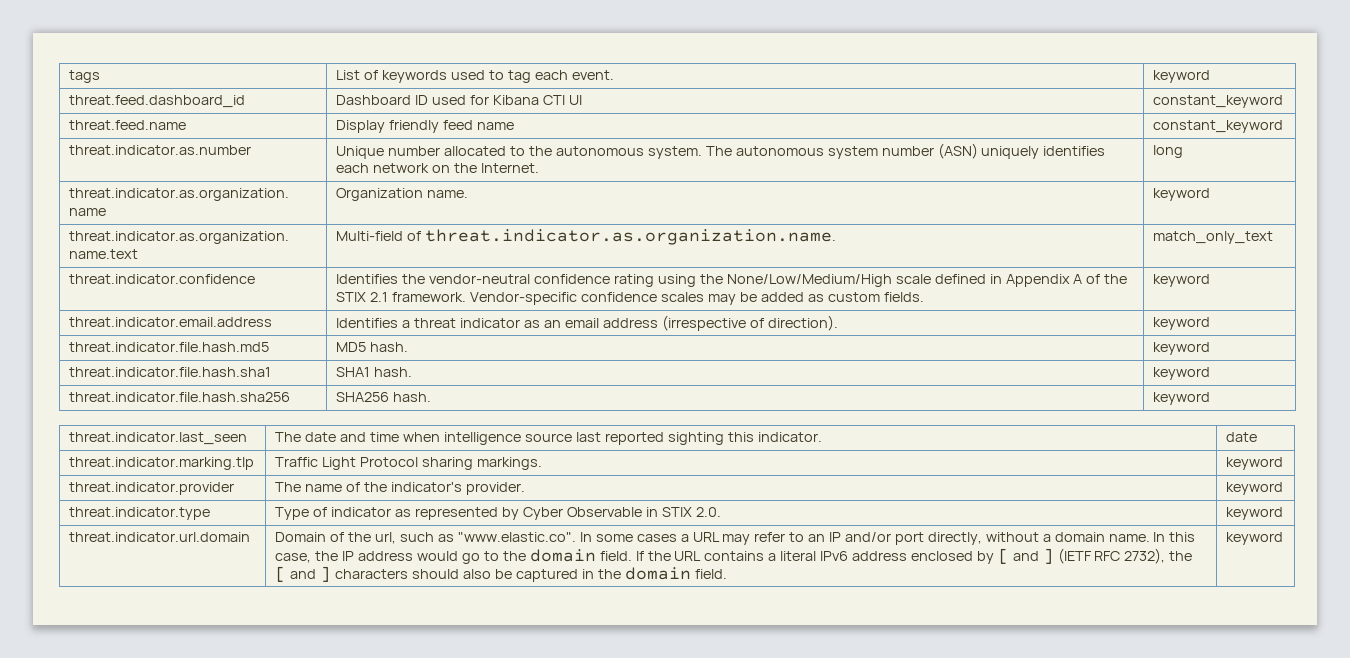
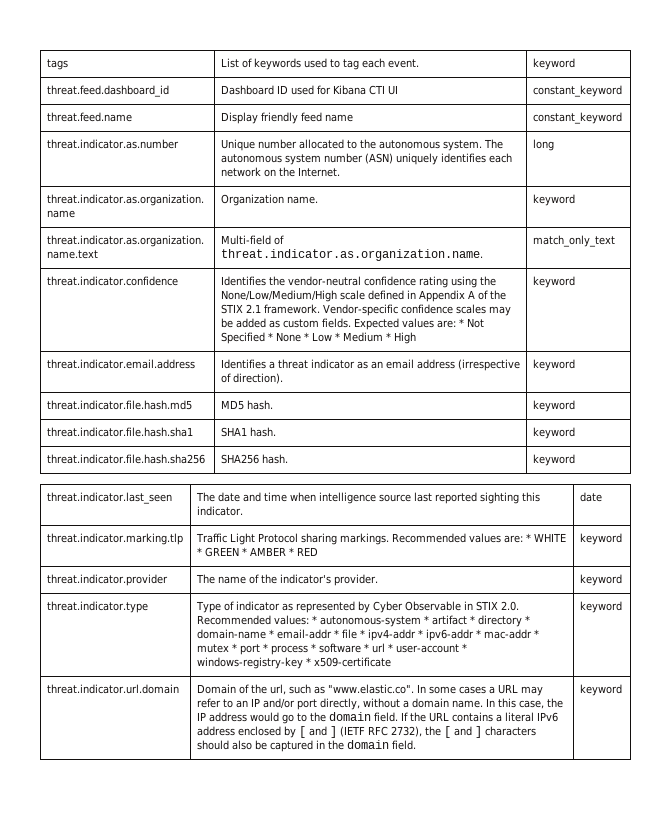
+ Expected values are: * Not Specified * None * Low * Medium * High
- threat.indicator.marking.tlp | Traffic Light Protocol sharing markings. | keyword
+ threat.indicator.marking.tlp | Traffic Light Protocol sharing markings. Recommended values are: * WHITE * GREEN * AMBER * RED | keyword
- Type of indicator as represented by Cyber Observable in STIX 2.0.
+ Type of indicator as represented by Cyber Observable in STIX 2.0. Recommended values: * autonomous-system * artifact * directory * domain-name * email-addr * file * ipv4-addr * ipv6-addr * mac-addr * mutex * port * process * software * url * user-account * windows-registry-key * x509-certificate

